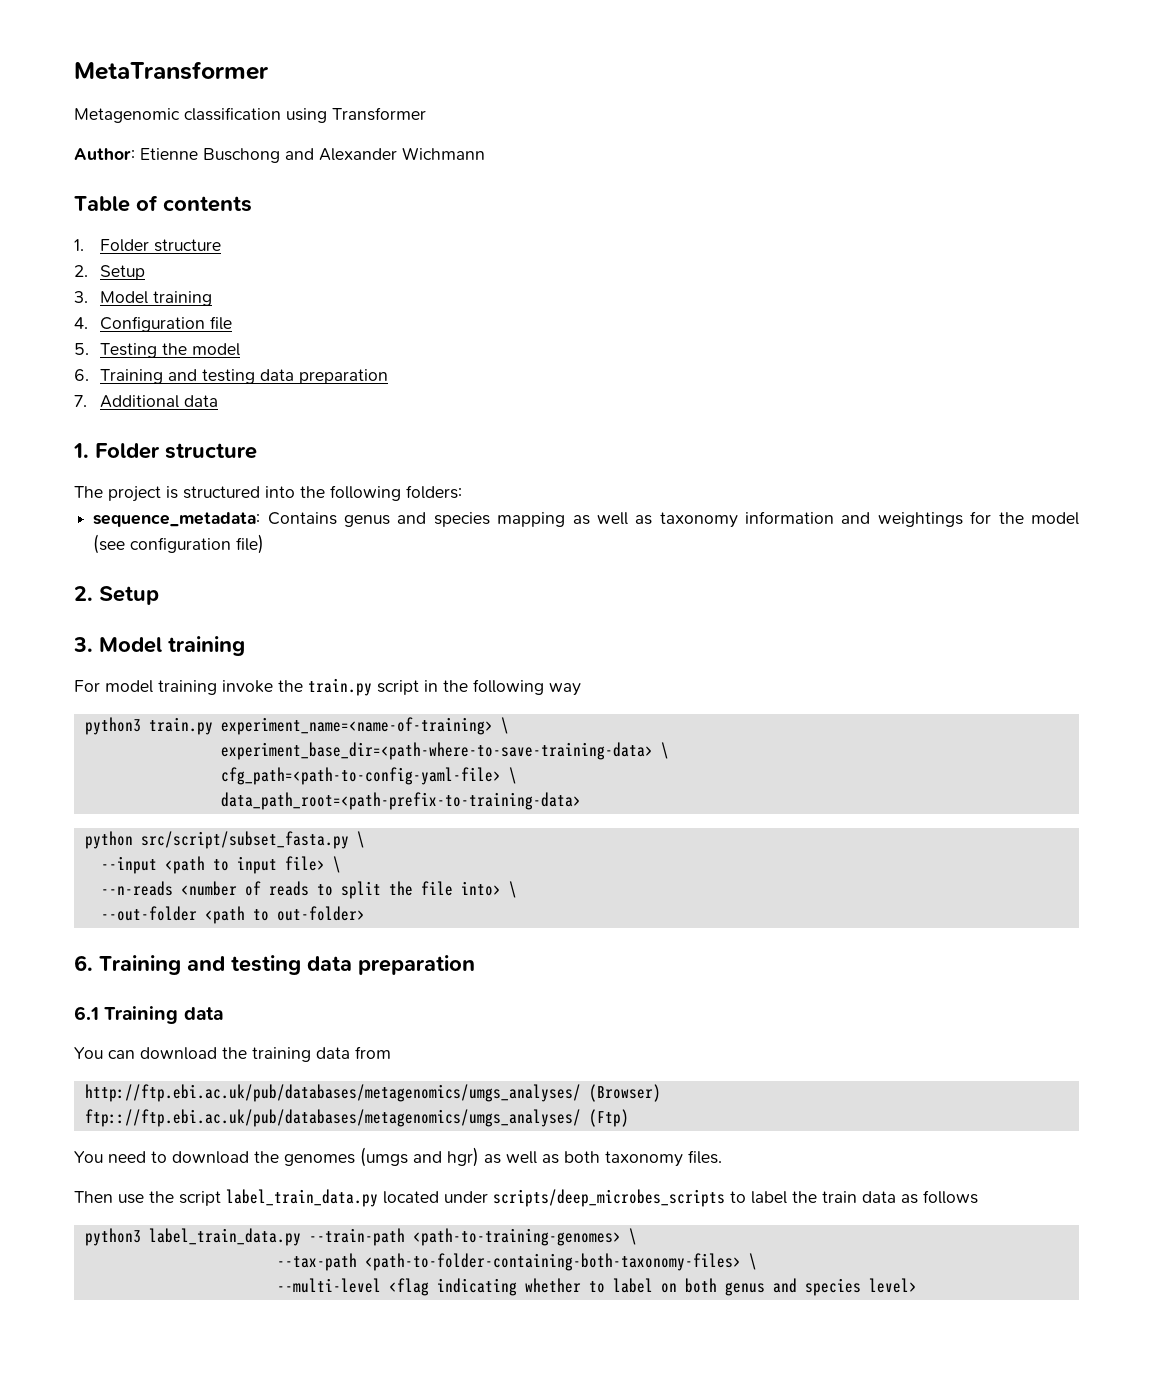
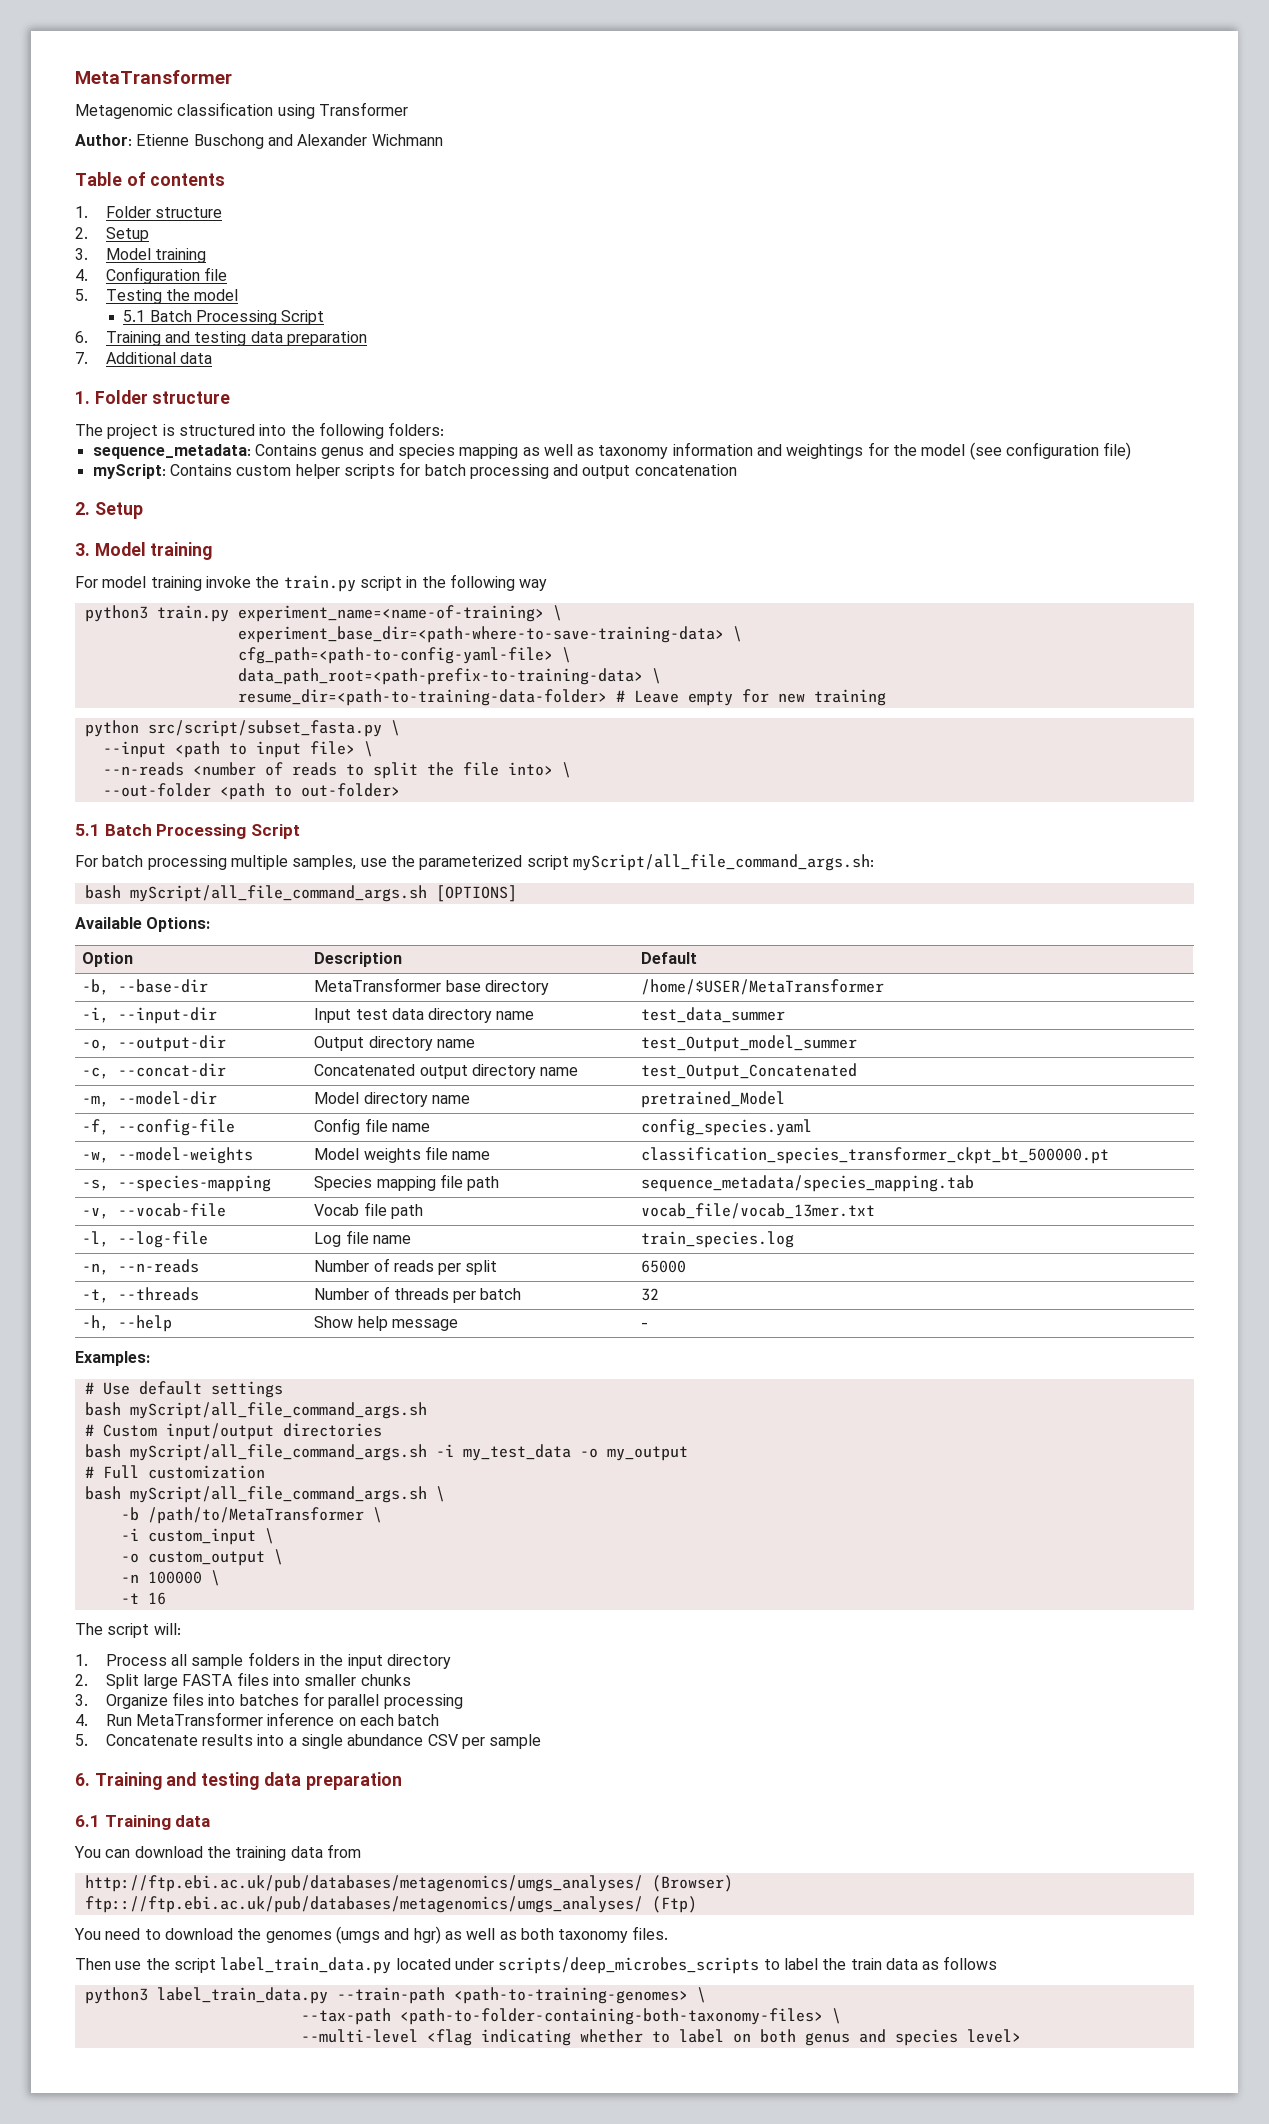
  5. Testing the model
+ 5.1 Batch Processing Script
+ myScript: Contains custom helper scripts for batch processing and output concatenation
- data_path_root=<path-prefix-to-training-data>
+ data_path_root=<path-prefix-to-training-data> \
+ resume_dir=<path-to-training-data-folder> # Leave empty for new training
  --out-folder <path to out-folder>
+ 5.1 Batch Processing Script
+ For batch processing multiple samples, use the parameterized script myScript/all_file_command_args.sh:
+ bash myScript/all_file_command_args.sh [OPTIONS]
+ Available Options:
+ Option | Description | Default
+ -b, --base-dir | MetaTransformer base directory | /home/$USER/MetaTransformer
+ -i, --input-dir | Input test data directory name | test_data_summer
+ -o, --output-dir | Output directory name | test_Output_model_summer
+ -c, --concat-dir | Concatenated output directory name | test_Output_Concatenated
+ -m, --model-dir | Model directory name | pretrained_Model
+ -f, --config-file | Config file name | config_species.yaml
+ -w, --model-weights | Model weights file name | classification_species_transformer_ckpt_bt_500000.pt
+ -s, --species-mapping | Species mapping file path | sequence_metadata/species_mapping.tab
+ -v, --vocab-file | Vocab file path | vocab_file/vocab_13mer.txt
+ -l, --log-file | Log file name | train_species.log
+ -n, --n-reads | Number of reads per split | 65000
+ -t, --threads | Number of threads per batch | 32
+ -h, --help | Show help message | -
+ Examples:
+ # Use default settings
+ bash myScript/all_file_command_args.sh
+ # Custom input/output directories
+ bash myScript/all_file_command_args.sh -i my_test_data -o my_output
+ # Full customization
+ bash myScript/all_file_command_args.sh \
+ -b /path/to/MetaTransformer \
+ -i custom_input \
+ -o custom_output \
+ -n 100000 \
+ -t 16
+ The script will:
+ 1. Process all sample folders in the input directory
+ 2. Split large FASTA files into smaller chunks
+ 3. Organize files into batches for parallel processing
+ 4. Run MetaTransformer inference on each batch
+ 5. Concatenate results into a single abundance CSV per sample

